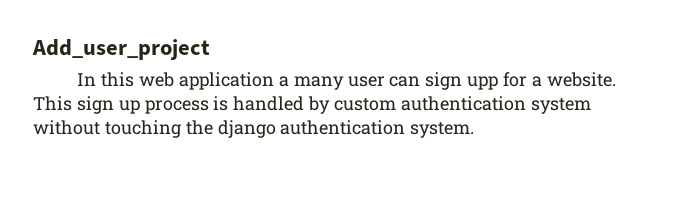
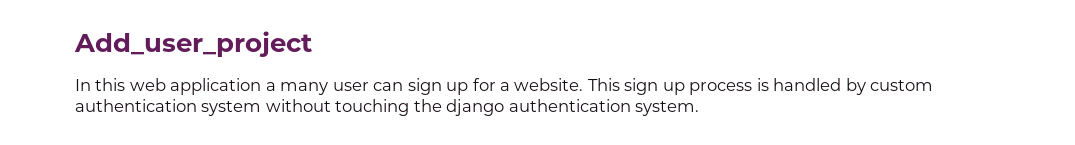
- In this web application a many user can sign upp for a website.
+ In this web application a many user can sign up for a website.

